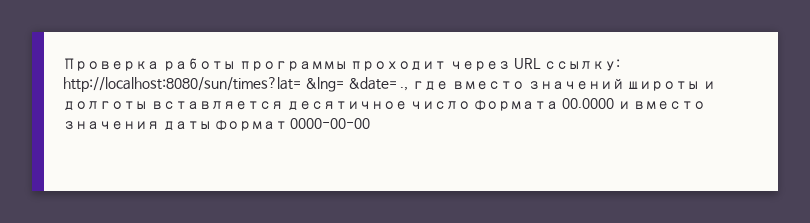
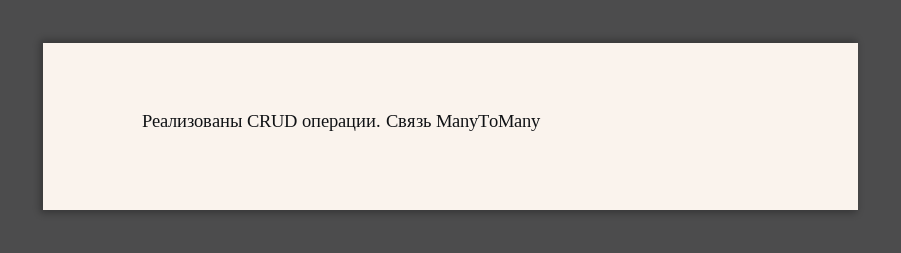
- Проверка работы программы проходит через URL ссылку: http://localhost:8080/sun/times?lat= &lng= &date= ., где вместо значений широты и долготы вставляется десятичное число формата 00.0000 и вместо значения даты формат 0000-00-00
+ Реализованы CRUD операции. Связь ManyToMany

